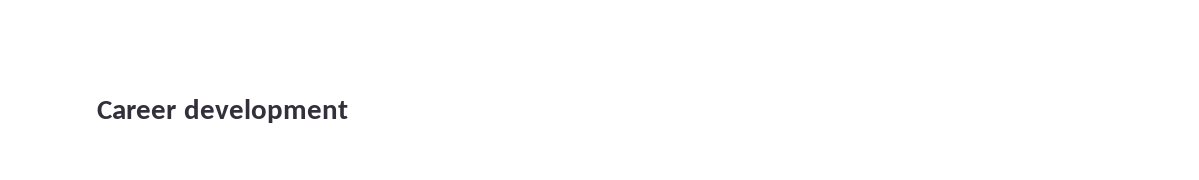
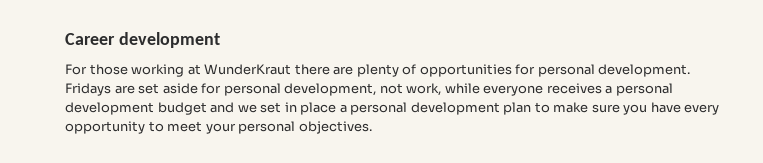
+ For those working at WunderKraut there are plenty of opportunities for personal development. Fridays are set aside for personal development, not work, while everyone receives a personal development budget and we set in place a personal development plan to make sure you have every opportunity to meet your personal objectives.

